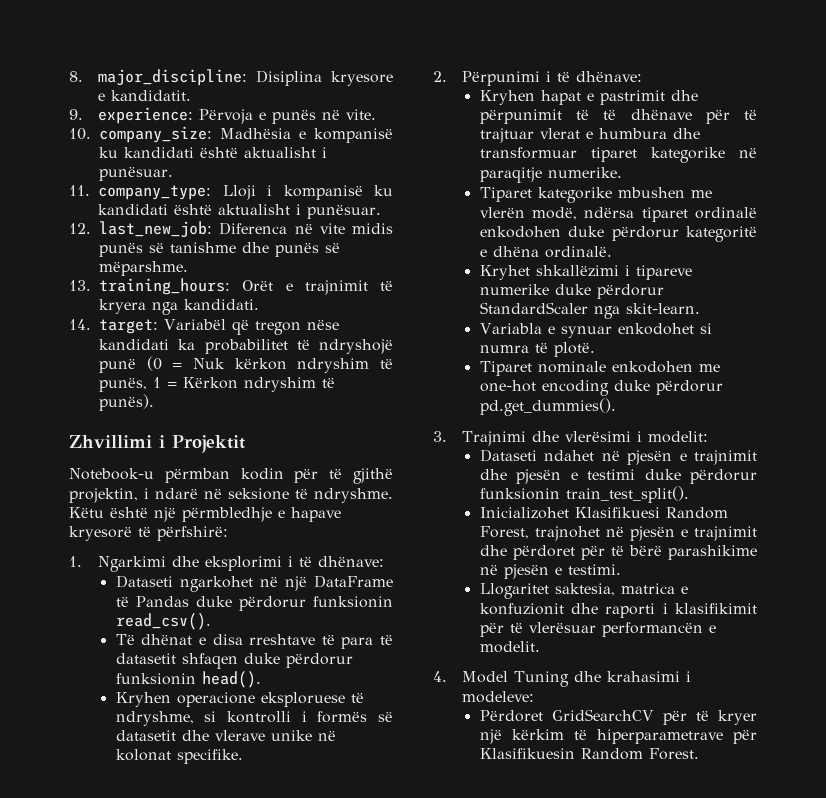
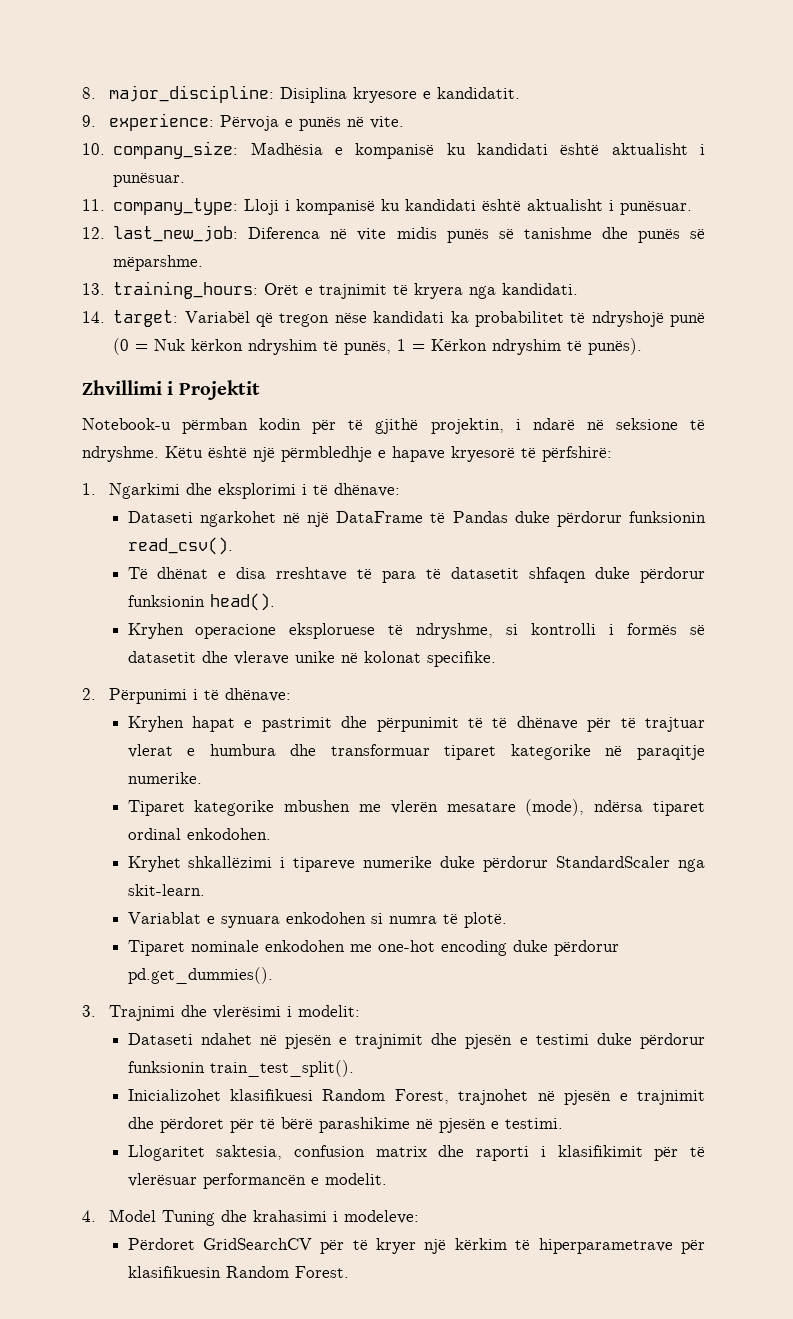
- Tiparet kategorike mbushen me vlerën modë, ndërsa tiparet ordinalë enkodohen duke përdorur kategoritë e dhëna ordinalë.
+ Tiparet kategorike mbushen me vlerën mesatare (mode), ndërsa tiparet ordinal enkodohen.
- Variabla e synuar enkodohet si numra të plotë.
+ Variablat e synuara enkodohen si numra të plotë.
- Inicializohet Klasifikuesi Random Forest, trajnohet në pjesën e trajnimit dhe përdoret për të bërë parashikime në pjesën e testimi.
+ Inicializohet klasifikuesi Random Forest, trajnohet në pjesën e trajnimit dhe përdoret për të bërë parashikime në pjesën e testimi.
- Llogaritet saktesia, matrica e konfuzionit dhe raporti i klasifikimit për të vlerësuar performancën e modelit.
+ Llogaritet saktesia, confusion matrix dhe raporti i klasifikimit për të vlerësuar performancën e modelit.
- Përdoret GridSearchCV për të kryer një kërkim të hiperparametrave për Klasifikuesin Random Forest.
+ Përdoret GridSearchCV për të kryer një kërkim të hiperparametrave për klasifikuesin Random Forest.

